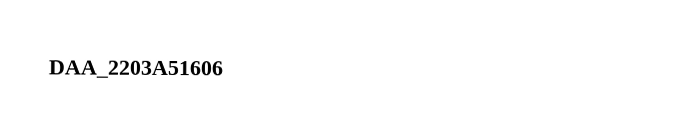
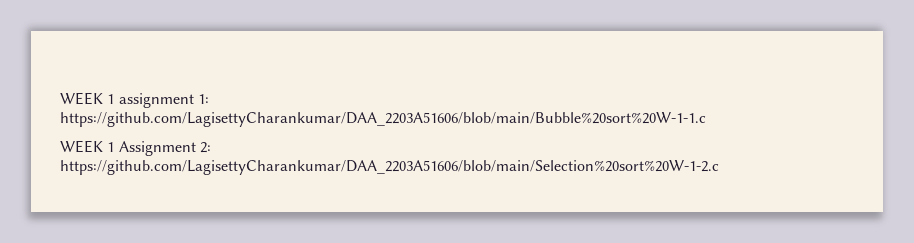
- DAA_2203A51606
+ WEEK 1 assignment 1: https://github.com/LagisettyCharankumar/DAA_2203A51606/blob/main/Bubble%20sort%20W-1-1.c
+ WEEK 1 Assignment 2: https://github.com/LagisettyCharankumar/DAA_2203A51606/blob/main/Selection%20sort%20W-1-2.c

